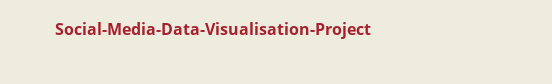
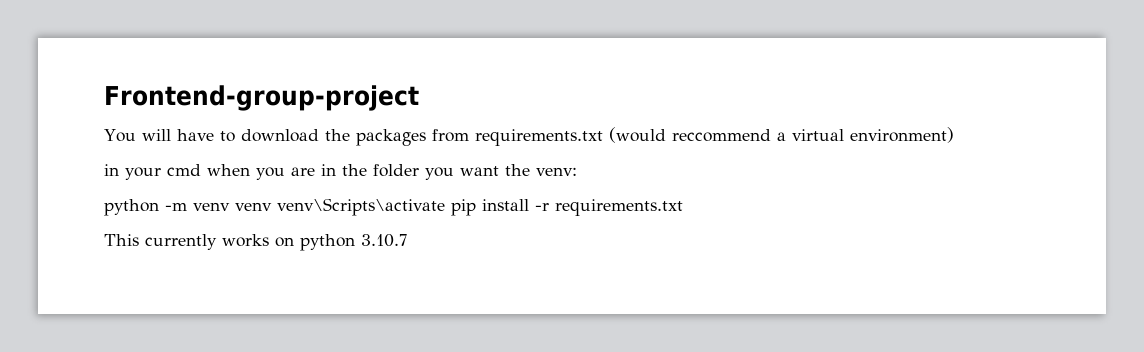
- Social-Media-Data-Visualisation-Project
+ Frontend-group-project
+ You will have to download the packages from requirements.txt (would reccommend a virtual environment)
+ in your cmd when you are in the folder you want the venv:
+ python -m venv venv venv\Scripts\activate pip install -r requirements.txt
+ This currently works on python 3.10.7

